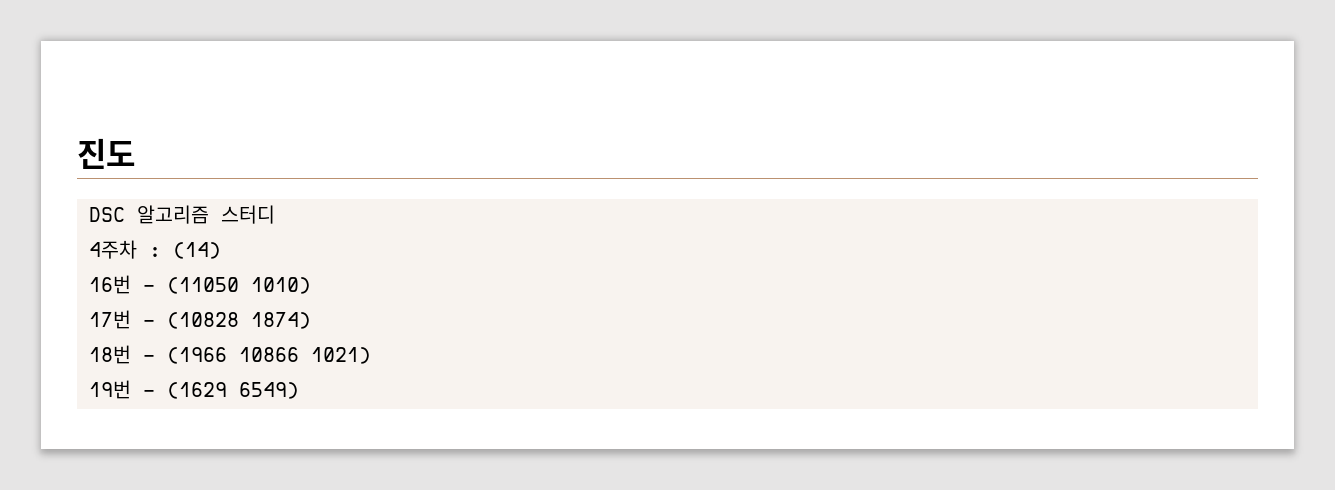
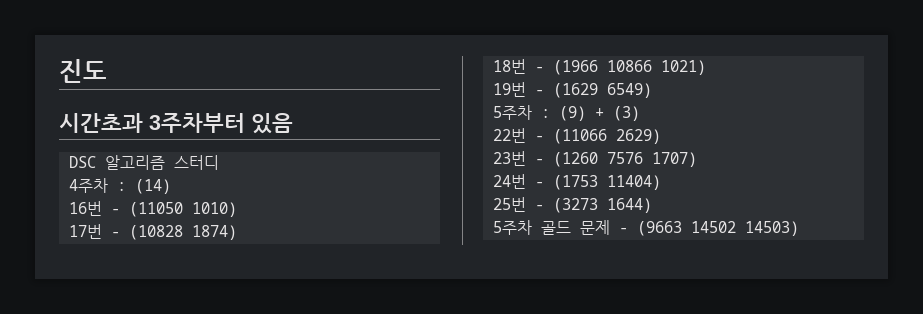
+ 시간초과 3주차부터 있음
+ 5주차 : (9) + (3)
+ 22번 - (11066 2629)
+ 23번 - (1260 7576 1707)
+ 24번 - (1753 11404)
+ 25번 - (3273 1644)
+ 5주차 골드 문제 - (9663 14502 14503)

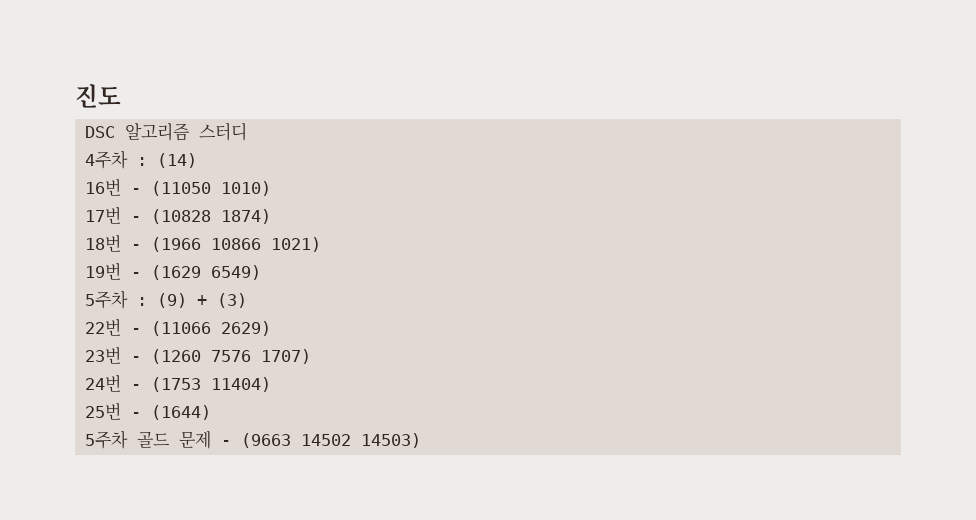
- 시간초과 3주차부터 있음
- 25번 - (3273 1644)
+ 25번 - (1644)

